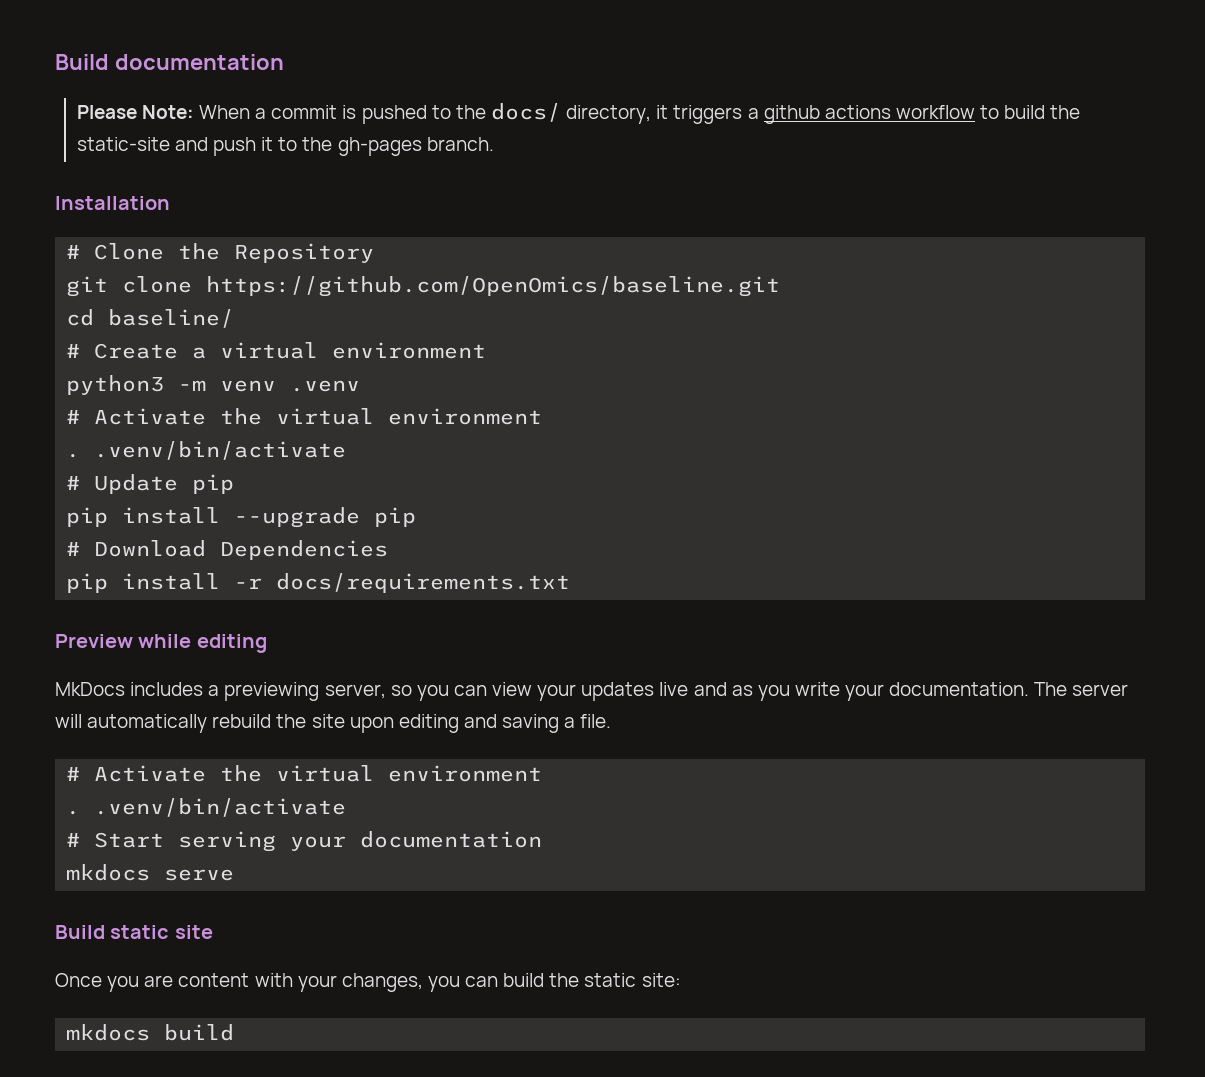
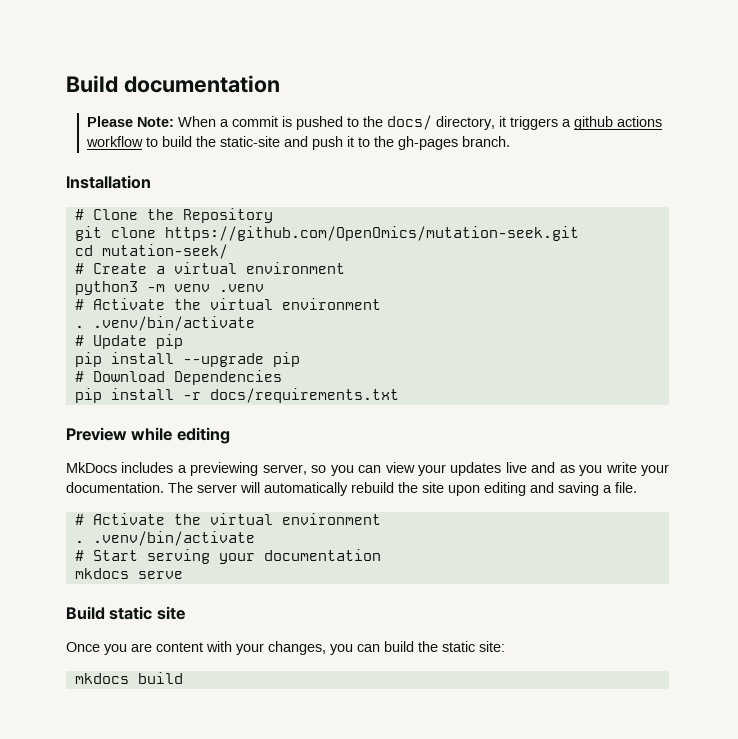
- git clone https://github.com/OpenOmics/baseline.git
+ git clone https://github.com/OpenOmics/mutation-seek.git
- cd baseline/
+ cd mutation-seek/

